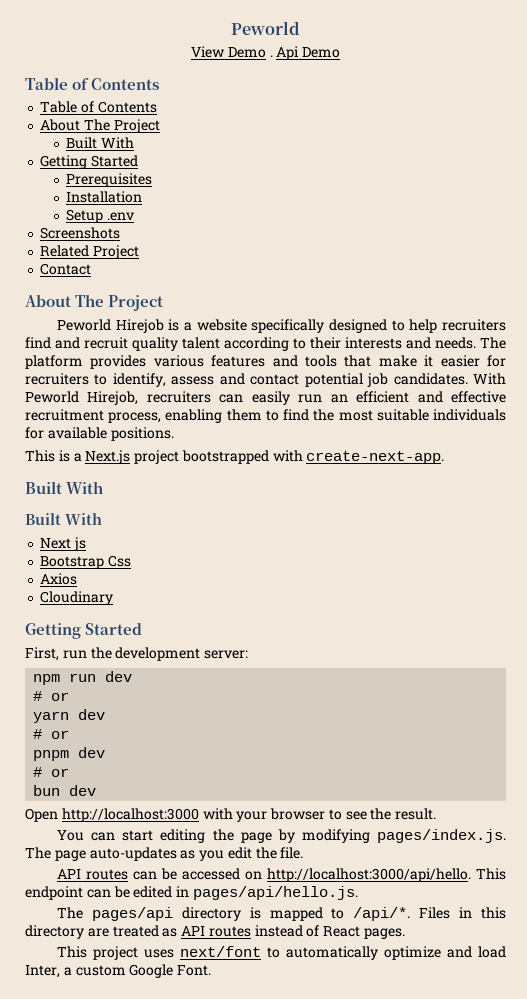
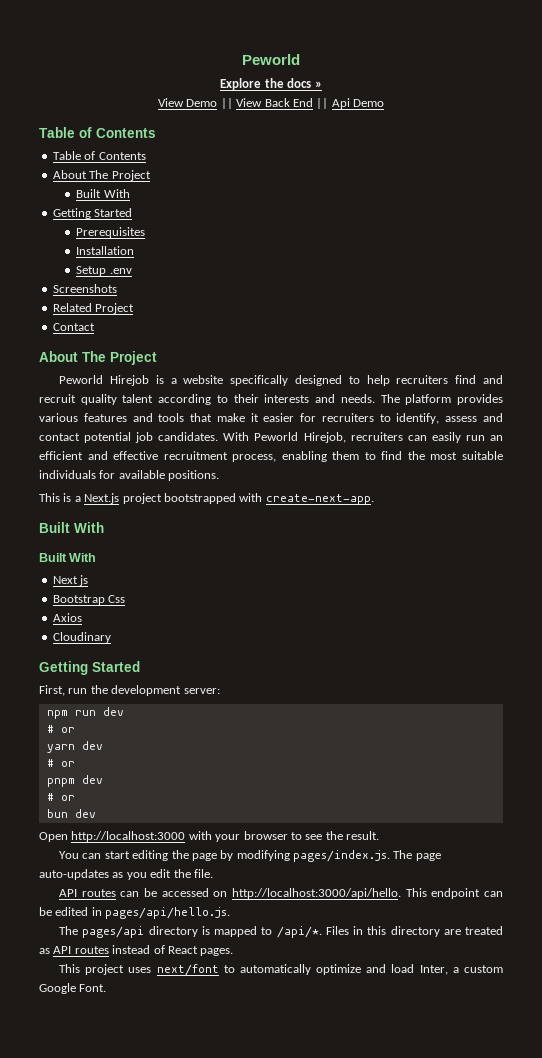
- View Demo . Api Demo
+ Explore the docs »
+ View Demo || View Back End || Api Demo

